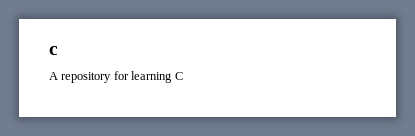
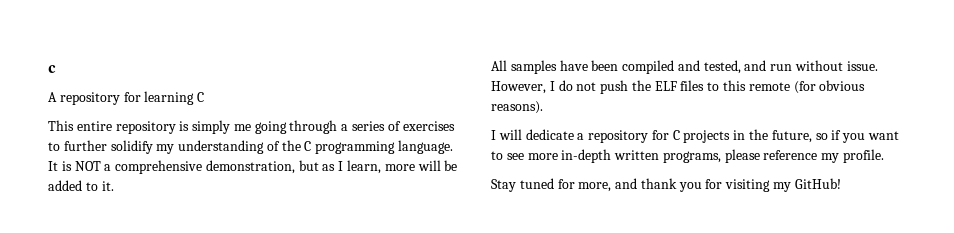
+ This entire repository is simply me going through a series of exercises to further solidify my understanding of the C programming language. It is NOT a comprehensive demonstration, but as I learn, more will be added to it.
+ All samples have been compiled and tested, and run without issue. However, I do not push the ELF files to this remote (for obvious reasons).
+ I will dedicate a repository for C projects in the future, so if you want to see more in-depth written programs, please reference my profile.
+ Stay tuned for more, and thank you for visiting my GitHub!

